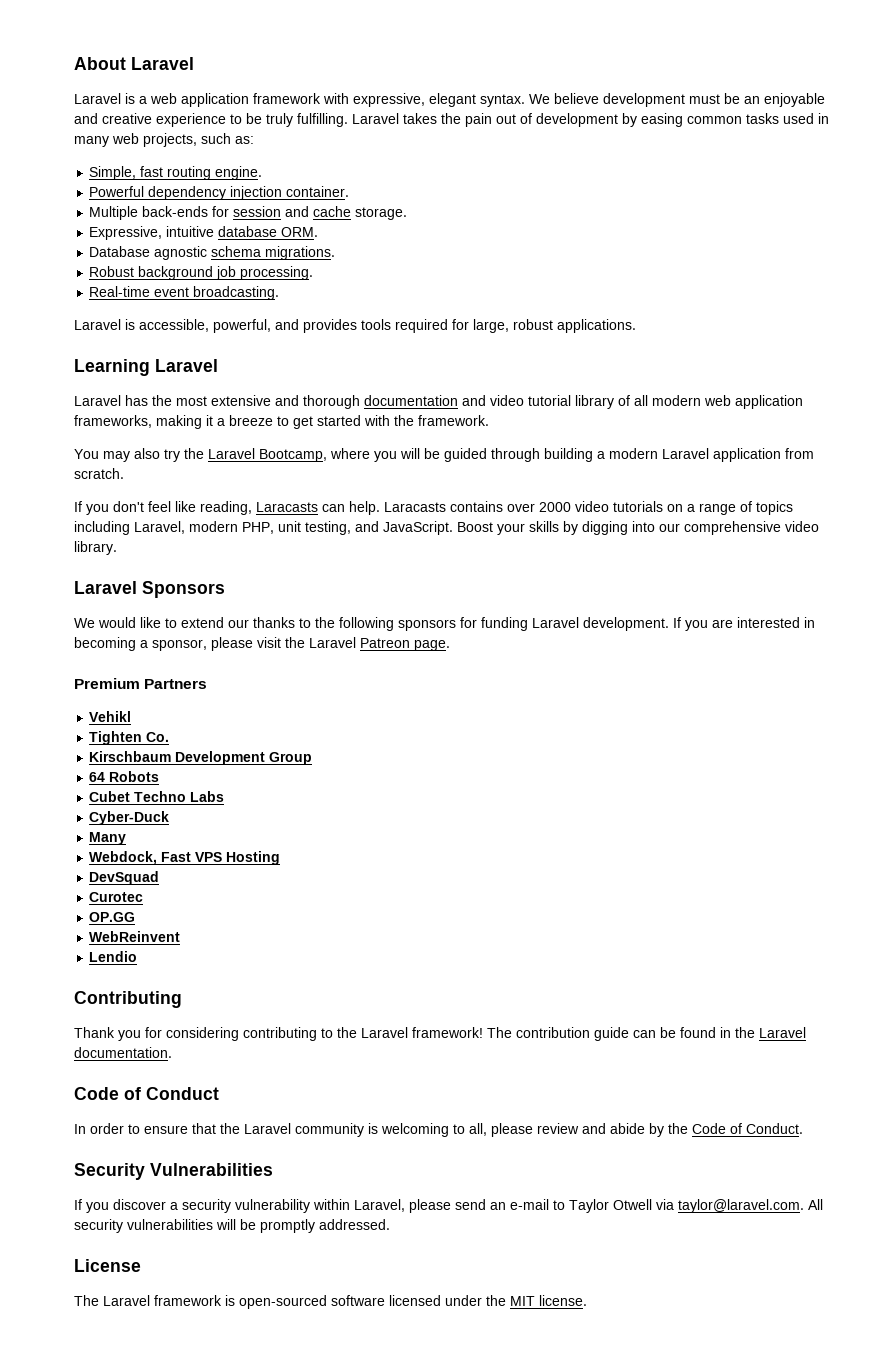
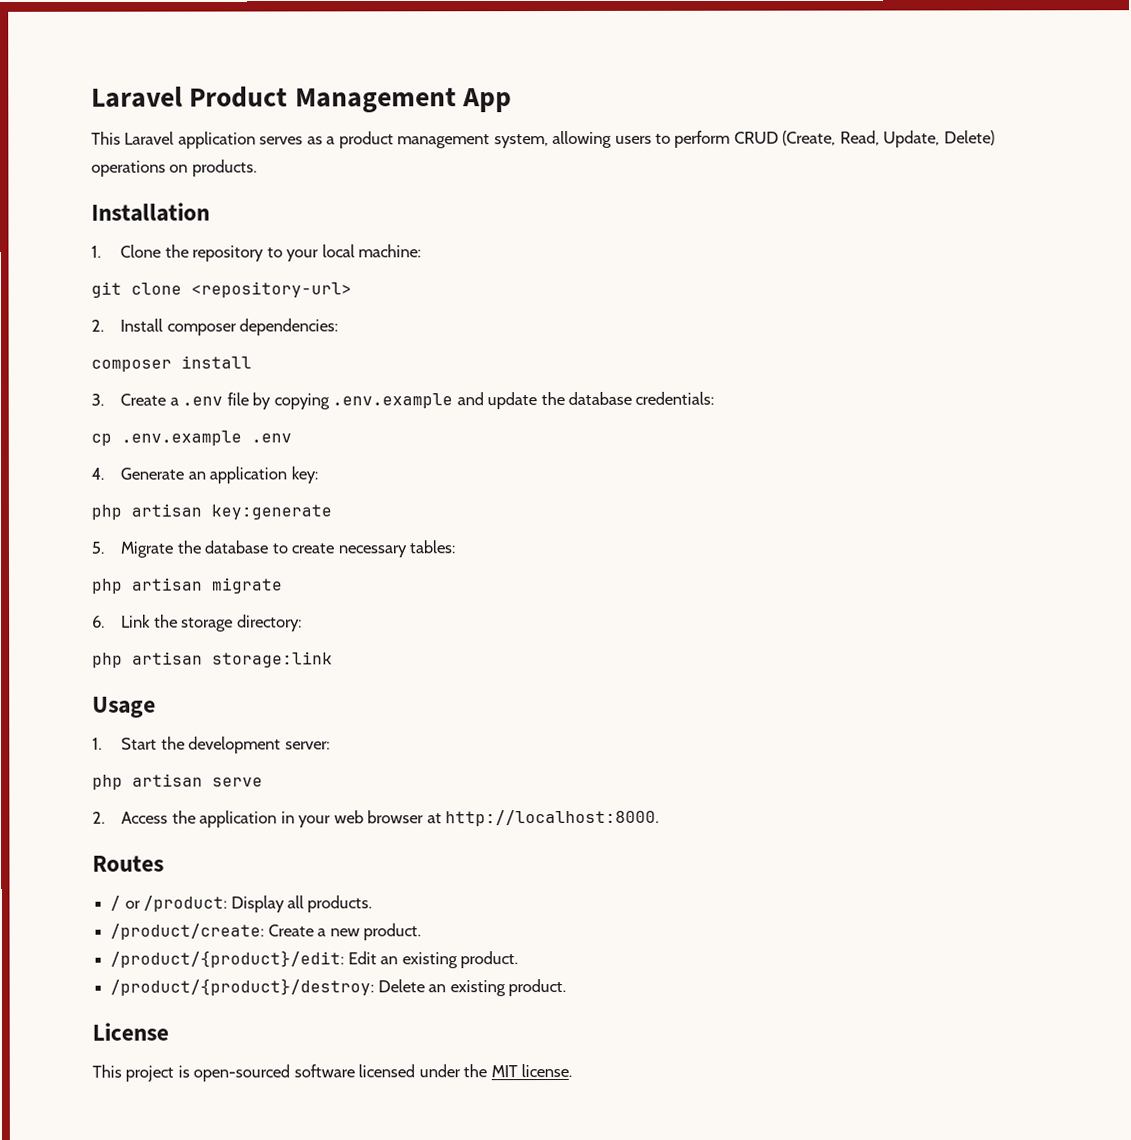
- About Laravel
- Laravel is a web application framework with expressive, elegant syntax. We believe development must be an enjoyable and creative experience to be truly fulfilling. Laravel takes the pain out of development by easing common tasks used in many web projects, such as:
- Simple, fast routing engine.
- Powerful dependency injection container.
- Multiple back-ends for session and cache storage.
- Expressive, intuitive database ORM.
- Database agnostic schema migrations.
- Robust background job processing.
- Real-time event broadcasting.
- Laravel is accessible, powerful, and provides tools required for large, robust applications.
- Learning Laravel
- Laravel has the most extensive and thorough documentation and video tutorial library of all modern web application frameworks, making it a breeze to get started with the framework.
- You may also try the Laravel Bootcamp, where you will be guided through building a modern Laravel application from scratch.
- If you don't feel like reading, Laracasts can help. Laracasts contains over 2000 video tutorials on a range of topics including Laravel, modern PHP, unit testing, and JavaScript. Boost your skills by digging into our comprehensive video library.
- Laravel Sponsors
- We would like to extend our thanks to the following sponsors for funding Laravel development. If you are interested in becoming a sponsor, please visit the Laravel Patreon page.
- Premium Partners
- Vehikl
- Tighten Co.
- Kirschbaum Development Group
- 64 Robots
- Cubet Techno Labs
- Cyber-Duck
- Many
- Webdock, Fast VPS Hosting
- DevSquad
- Curotec
- OP.GG
- WebReinvent
- Lendio
- Contributing
- Thank you for considering contributing to the Laravel framework! The contribution guide can be found in the Laravel documentation.
- Code of Conduct
- In order to ensure that the Laravel community is welcoming to all, please review and abide by the Code of Conduct.
- Security Vulnerabilities
- If you discover a security vulnerability within Laravel, please send an e-mail to Taylor Otwell via taylor@laravel.com. All security vulnerabilities will be promptly addressed.
+ Laravel Product Management App
+ This Laravel application serves as a product management system, allowing users to perform CRUD (Create, Read, Update, Delete) operations on products.
+ Installation
+ 1. Clone the repository to your local machine:
+ git clone <repository-url>
+ 2. Install composer dependencies:
+ composer install
+ 3. Create a .env file by copying .env.example and update the database credentials:
+ cp .env.example .env
+ 4. Generate an application key:
+ php artisan key:generate
+ 5. Migrate the database to create necessary tables:
+ php artisan migrate
+ 6. Link the storage directory:
+ php artisan storage:link
+ Usage
+ 1. Start the development server:
+ php artisan serve
+ 2. Access the application in your web browser at http://localhost:8000.
+ Routes
+ / or /product: Display all products.
+ /product/create: Create a new product.
+ /product/{product}/edit: Edit an existing product.
+ /product/{product}/destroy: Delete an existing product.
  License
- The Laravel framework is open-sourced software licensed under the MIT license.
+ This project is open-sourced software licensed under the MIT license.

